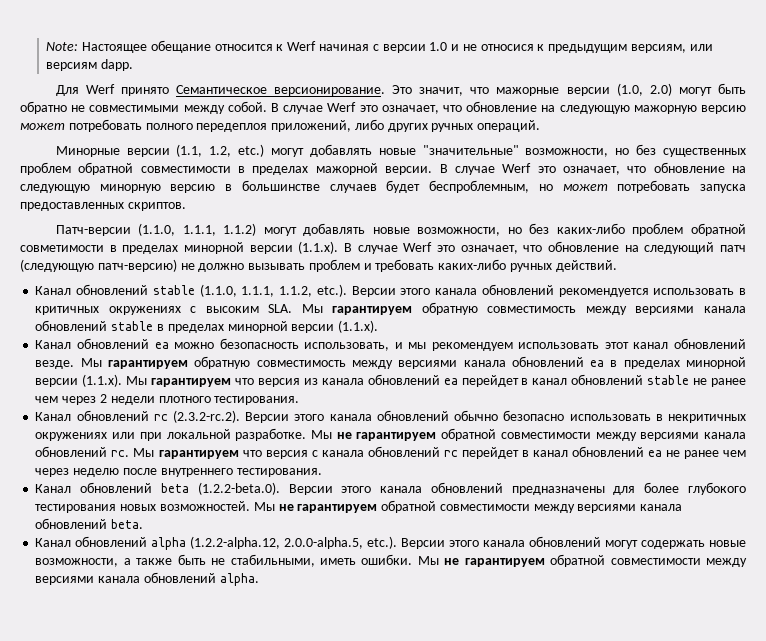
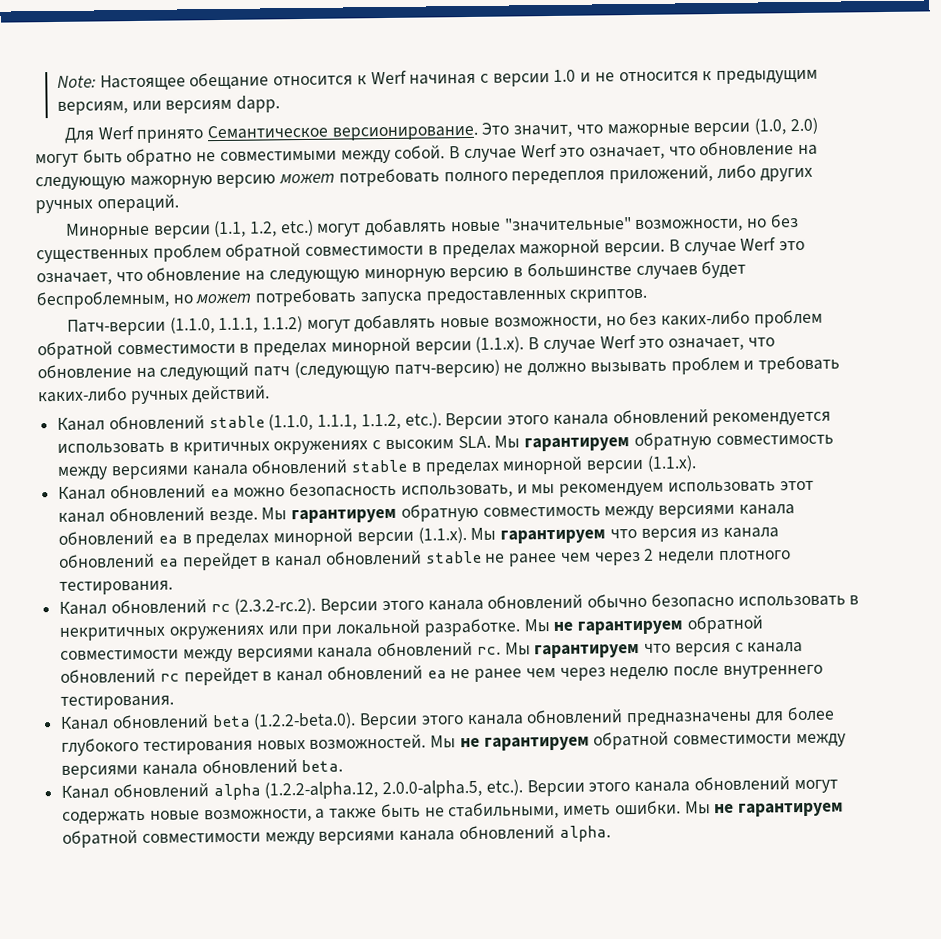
- Note: Настоящее обещание относится к Werf начиная с версии 1.0 и не относися к предыдущим версиям, или версиям dapp.
+ Note: Настоящее обещание относится к Werf начиная с версии 1.0 и не относится к предыдущим версиям, или версиям dapp.
- Патч-версии (1.1.0, 1.1.1, 1.1.2) могут добавлять новые возможности, но без каких-либо проблем обратной совметимости в пределах минорной версии (1.1.x). В случае Werf это означает, что обновление на следующий патч (следующую патч-версию) не должно вызывать проблем и требовать каких-либо ручных действий.
+ Патч-версии (1.1.0, 1.1.1, 1.1.2) могут добавлять новые возможности, но без каких-либо проблем обратной совместимости в пределах минорной версии (1.1.x). В случае Werf это означает, что обновление на следующий патч (следующую патч-версию) не должно вызывать проблем и требовать каких-либо ручных действий.

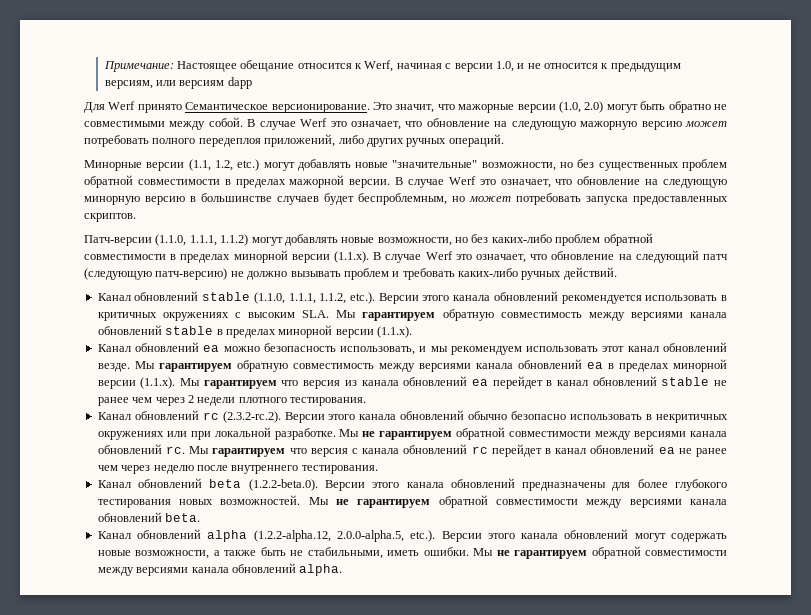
- Note: Настоящее обещание относится к Werf начиная с версии 1.0 и не относится к предыдущим версиям, или версиям dapp.
+ Примечание: Настоящее обещание относится к Werf, начиная с версии 1.0, и не относится к предыдущим версиям, или версиям dapp

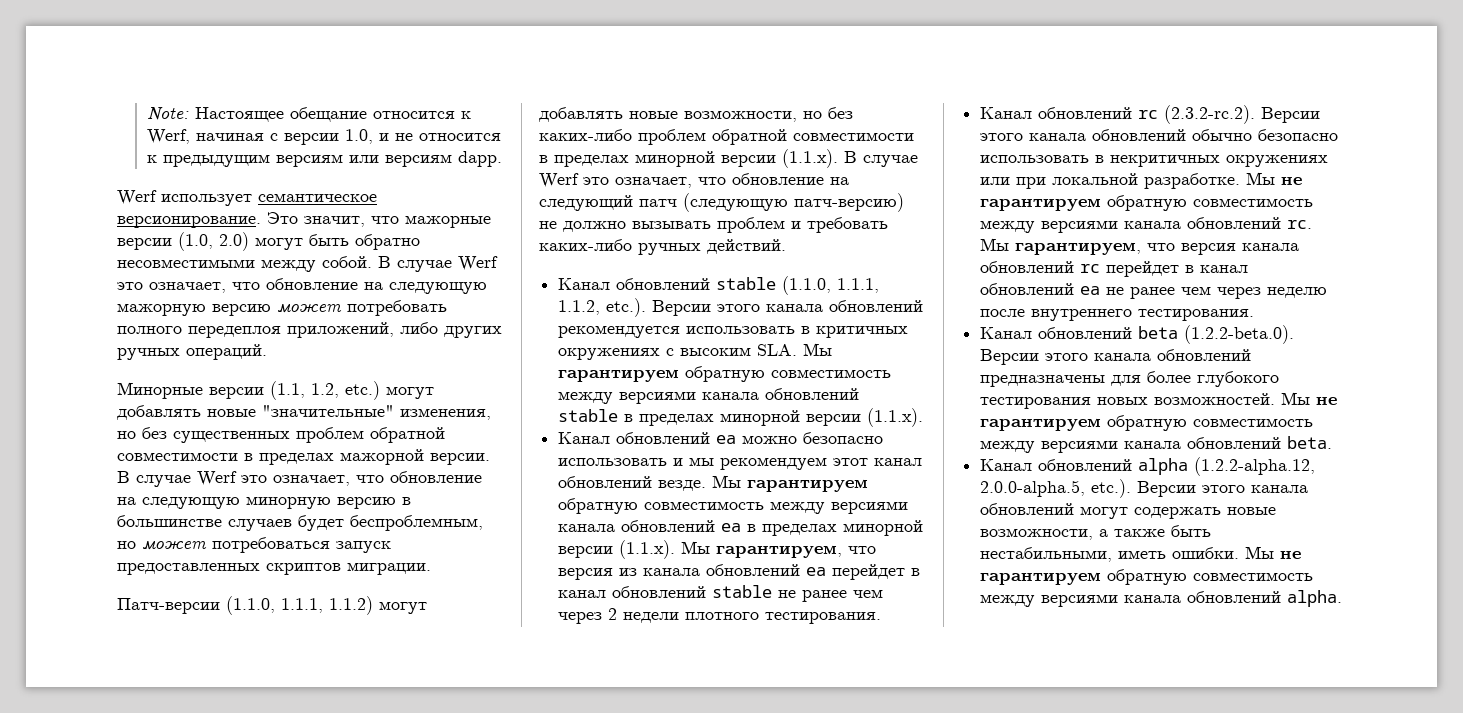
- Примечание: Настоящее обещание относится к Werf, начиная с версии 1.0, и не относится к предыдущим версиям, или версиям dapp
- Для Werf принято Семантическое версионирование.
+ Note: Настоящее обещание относится к Werf, начиная с версии 1.0, и не относится к предыдущим версиям или версиям dapp.
+ Werf использует семантическое версионирование.
- Это значит, что мажорные версии (1.0, 2.0) могут быть обратно не совместимыми между собой.
+ Это значит, что мажорные версии (1.0, 2.0) могут быть обратно несовместимыми между собой.
- Минорные версии (1.1, 1.2, etc.) могут добавлять новые "значительные" возможности, но без существенных проблем обратной совместимости в пределах мажорной версии.
+ Минорные версии (1.1, 1.2, etc.) могут добавлять новые "значительные" изменения, но без существенных проблем обратной совместимости в пределах мажорной версии.
- В случае Werf это означает, что обновление на следующую минорную версию в большинстве случаев будет беспроблемным, но может потребовать запуска предоставленных скриптов.
+ В случае Werf это означает, что обновление на следующую минорную версию в большинстве случаев будет беспроблемным, но может потребоваться запуск предоставленных скриптов миграции.
- Канал обновлений ea можно безопасность использовать, и мы рекомендуем использовать этот канал обновлений везде.
+ Канал обновлений ea можно безопасно использовать и мы рекомендуем этот канал обновлений везде.
- Мы гарантируем обратную совместимость между версиями канала обновлений ea в пределах минорной версии (1.1.x). Мы гарантируем что версия из канала обновлений ea перейдет в канал обновлений stable не ранее чем через 2 недели плотного тестирования.
+ Мы гарантируем обратную совместимость между версиями канала обновлений ea в пределах минорной версии (1.1.x). Мы гарантируем, что версия из канала обновлений ea перейдет в канал обновлений stable не ранее чем через 2 недели плотного тестирования.
- Мы не гарантируем обратной совместимости между версиями канала обновлений rc.
+ Мы не гарантируем обратную совместимость между версиями канала обновлений rc.
- Мы гарантируем что версия с канала обновлений rc перейдет в канал обновлений ea не ранее чем через неделю после внутреннего тестирования.
+ Мы гарантируем, что версия канала обновлений rc перейдет в канал обновлений ea не ранее чем через неделю после внутреннего тестирования.
- Мы не гарантируем обратной совместимости между версиями канала обновлений beta.
+ Мы не гарантируем обратную совместимость между версиями канала обновлений beta.
- Канал обновлений alpha (1.2.2-alpha.12, 2.0.0-alpha.5, etc.). Версии этого канала обновлений могут содержать новые возможности, а также быть не стабильными, иметь ошибки.
+ Канал обновлений alpha (1.2.2-alpha.12, 2.0.0-alpha.5, etc.). Версии этого канала обновлений могут содержать новые возможности, а также быть нестабильными, иметь ошибки.
- Мы не гарантируем обратной совместимости между версиями канала обновлений alpha.
+ Мы не гарантируем обратную совместимость между версиями канала обновлений alpha.

